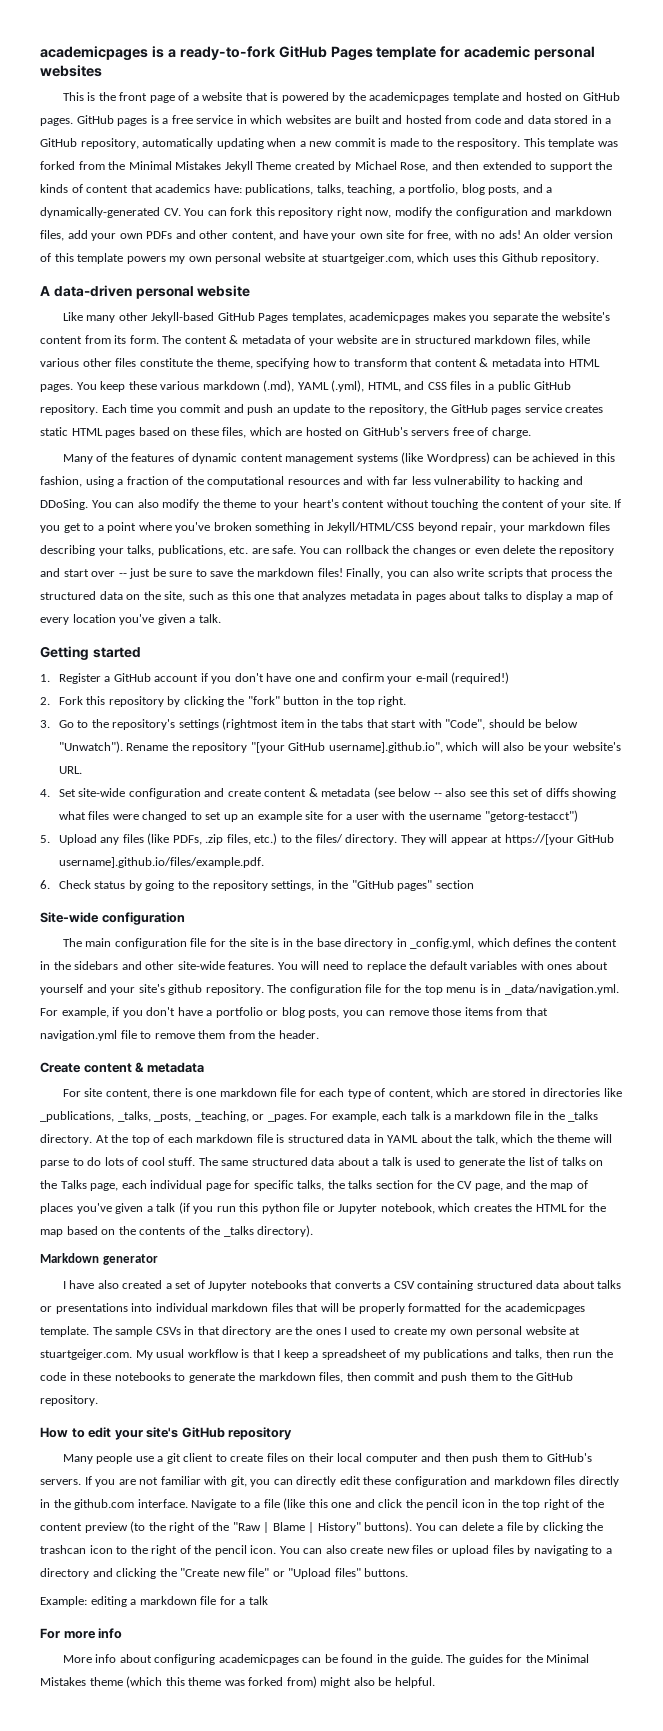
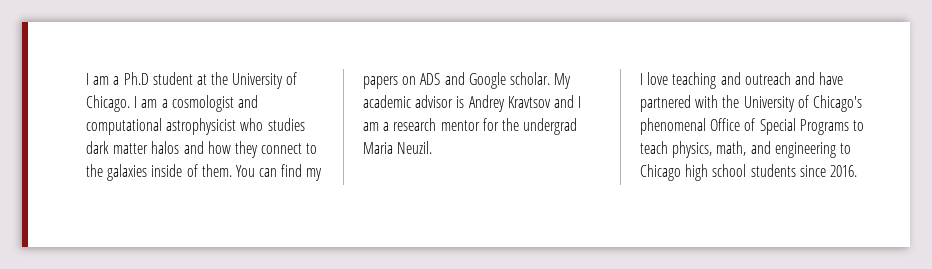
- academicpages is a ready-to-fork GitHub Pages template for academic personal websites
- This is the front page of a website that is powered by the academicpages template and hosted on GitHub pages. GitHub pages is a free service in which websites are built and hosted from code and data stored in a GitHub repository, automatically updating when a new commit is made to the respository. This template was forked from the Minimal Mistakes Jekyll Theme created by Michael Rose, and then extended to support the kinds of content that academics have: publications, talks, teaching, a portfolio, blog posts, and a dynamically-generated CV. You can fork this repository right now, modify the configuration and markdown files, add your own PDFs and other content, and have your own site for free, with no ads! An older version of this template powers my own personal website at stuartgeiger.com, which uses this Github repository.
- A data-driven personal website
- Like many other Jekyll-based GitHub Pages templates, academicpages makes you separate the website's content from its form. The content & metadata of your website are in structured markdown files, while various other files constitute the theme, specifying how to transform that content & metadata into HTML pages. You keep these various markdown (.md), YAML (.yml), HTML, and CSS files in a public GitHub repository. Each time you commit and push an update to the repository, the GitHub pages service creates static HTML pages based on these files, which are hosted on GitHub's servers free of charge.
- Many of the features of dynamic content management systems (like Wordpress) can be achieved in this fashion, using a fraction of the computational resources and with far less vulnerability to hacking and DDoSing. You can also modify the theme to your heart's content without touching the content of your site. If you get to a point where you've broken something in Jekyll/HTML/CSS beyond repair, your markdown files describing your talks, publications, etc. are safe. You can rollback the changes or even delete the repository and start over -- just be sure to save the markdown files! Finally, you can also write scripts that process the structured data on the site, such as this one that analyzes metadata in pages about talks to display a map of every location you've given a talk.
- Getting started
- 1. Register a GitHub account if you don't have one and confirm your e-mail (required!)
- 2. Fork this repository by clicking the "fork" button in the top right.
- 3. Go to the repository's settings (rightmost item in the tabs that start with "Code", should be below "Unwatch"). Rename the repository "[your GitHub username].github.io", which will also be your website's URL.
- 4. Set site-wide configuration and create content & metadata (see below -- also see this set of diffs showing what files were changed to set up an example site for a user with the username "getorg-testacct")
- 5. Upload any files (like PDFs, .zip files, etc.) to the files/ directory. They will appear at https://[your GitHub username].github.io/files/example.pdf.
- 6. Check status by going to the repository settings, in the "GitHub pages" section
- Site-wide configuration
- The main configuration file for the site is in the base directory in _config.yml, which defines the content in the sidebars and other site-wide features. You will need to replace the default variables with ones about yourself and your site's github repository. The configuration file for the top menu is in _data/navigation.yml. For example, if you don't have a portfolio or blog posts, you can remove those items from that navigation.yml file to remove them from the header.
- Create content & metadata
- For site content, there is one markdown file for each type of content, which are stored in directories like _publications, _talks, _posts, _teaching, or _pages. For example, each talk is a markdown file in the _talks directory. At the top of each markdown file is structured data in YAML about the talk, which the theme will parse to do lots of cool stuff. The same structured data about a talk is used to generate the list of talks on the Talks page, each individual page for specific talks, the talks section for the CV page, and the map of places you've given a talk (if you run this python file or Jupyter notebook, which creates the HTML for the map based on the contents of the _talks directory).
- Markdown generator
- I have also created a set of Jupyter notebooks that converts a CSV containing structured data about talks or presentations into individual markdown files that will be properly formatted for the academicpages template. The sample CSVs in that directory are the ones I used to create my own personal website at stuartgeiger.com. My usual workflow is that I keep a spreadsheet of my publications and talks, then run the code in these notebooks to generate the markdown files, then commit and push them to the GitHub repository.
- How to edit your site's GitHub repository
- Many people use a git client to create files on their local computer and then push them to GitHub's servers. If you are not familiar with git, you can directly edit these configuration and markdown files directly in the github.com interface. Navigate to a file (like this one and click the pencil icon in the top right of the content preview (to the right of the "Raw | Blame | History" buttons). You can delete a file by clicking the trashcan icon to the right of the pencil icon. You can also create new files or upload files by navigating to a directory and clicking the "Create new file" or "Upload files" buttons.
- Example: editing a markdown file for a talk
- For more info
- More info about configuring academicpages can be found in the guide. The guides for the Minimal Mistakes theme (which this theme was forked from) might also be helpful.
+ I am a Ph.D student at the University of Chicago. I am a cosmologist and computational astrophysicist who studies dark matter halos and how they connect to the galaxies inside of them. You can find my papers on ADS and Google scholar. My academic advisor is Andrey Kravtsov and I am a research mentor for the undergrad Maria Neuzil.
+ I love teaching and outreach and have partnered with the University of Chicago's phenomenal Office of Special Programs to teach physics, math, and engineering to Chicago high school students since 2016.

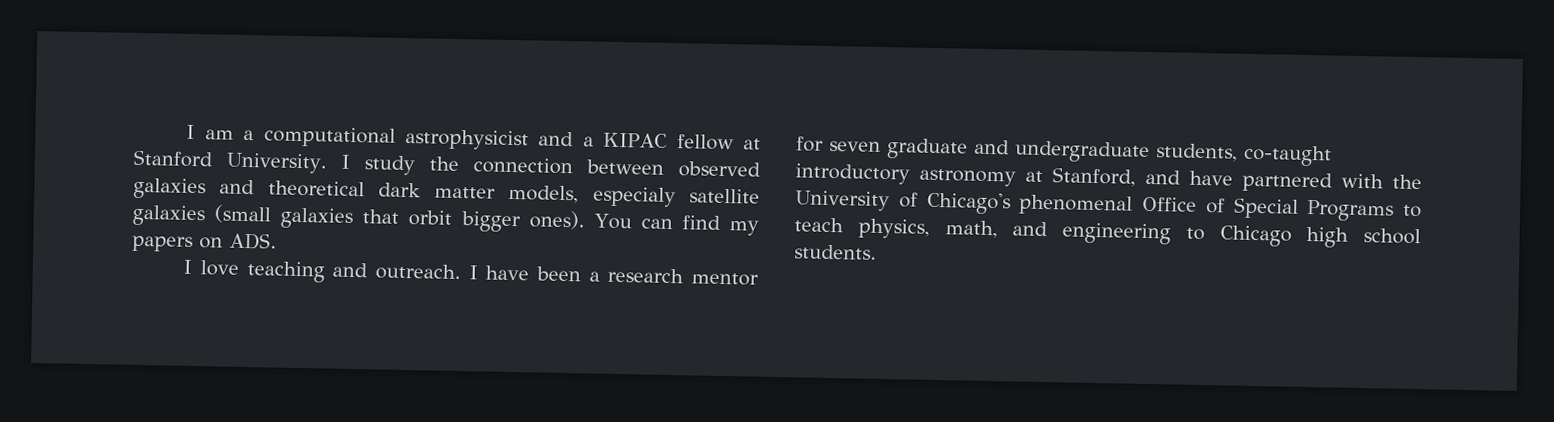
- I am a Ph.D student at the University of Chicago. I am a cosmologist and computational astrophysicist who studies dark matter halos and how they connect to the galaxies inside of them.
+ I am a computational astrophysicist and a KIPAC fellow at Stanford University. I study the connection between observed galaxies and theoretical dark matter models, especialy satellite galaxies (small galaxies that orbit bigger ones).
- You can find my papers on ADS and Google scholar. My academic advisor is Andrey Kravtsov and I am a research mentor for the undergrad Maria Neuzil.
- I love teaching and outreach and have partnered with the University of Chicago's phenomenal Office of Special Programs to teach physics, math, and engineering to Chicago high school students since 2016.
+ You can find my papers on ADS.
+ I love teaching and outreach. I have been a research mentor for seven graduate and undergraduate students, co-taught introductory astronomy at Stanford, and have partnered with the University of Chicago's phenomenal Office of Special Programs to teach physics, math, and engineering to Chicago high school students.

